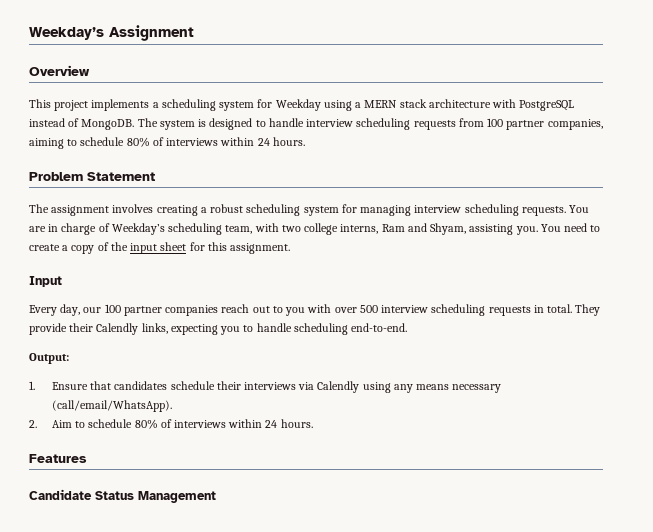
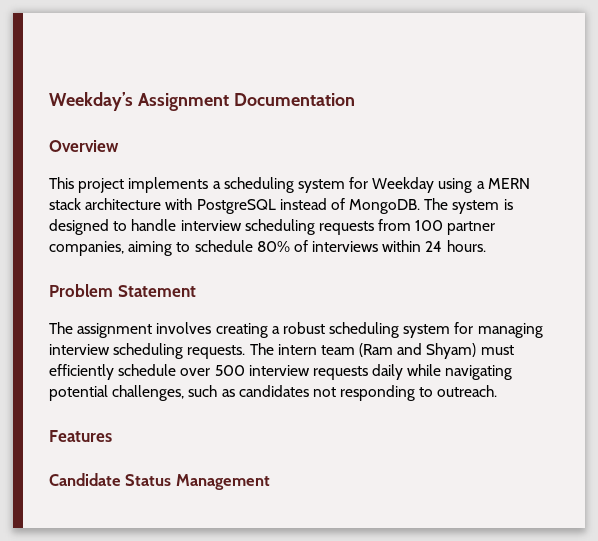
- Weekday’s Assignment
+ Weekday’s Assignment Documentation
- You are in charge of Weekday’s scheduling team, with two college interns, Ram and Shyam, assisting you. You need to create a copy of the input sheet for this assignment.
- Input
- Every day, our 100 partner companies reach out to you with over 500 interview scheduling requests in total. They provide their Calendly links, expecting you to handle scheduling end-to-end.
- Output:
- 1. Ensure that candidates schedule their interviews via Calendly using any means necessary (call/email/WhatsApp).
- 2. Aim to schedule 80% of interviews within 24 hours.
+ The intern team (Ram and Shyam) must efficiently schedule over 500 interview requests daily while navigating potential challenges, such as candidates not responding to outreach.

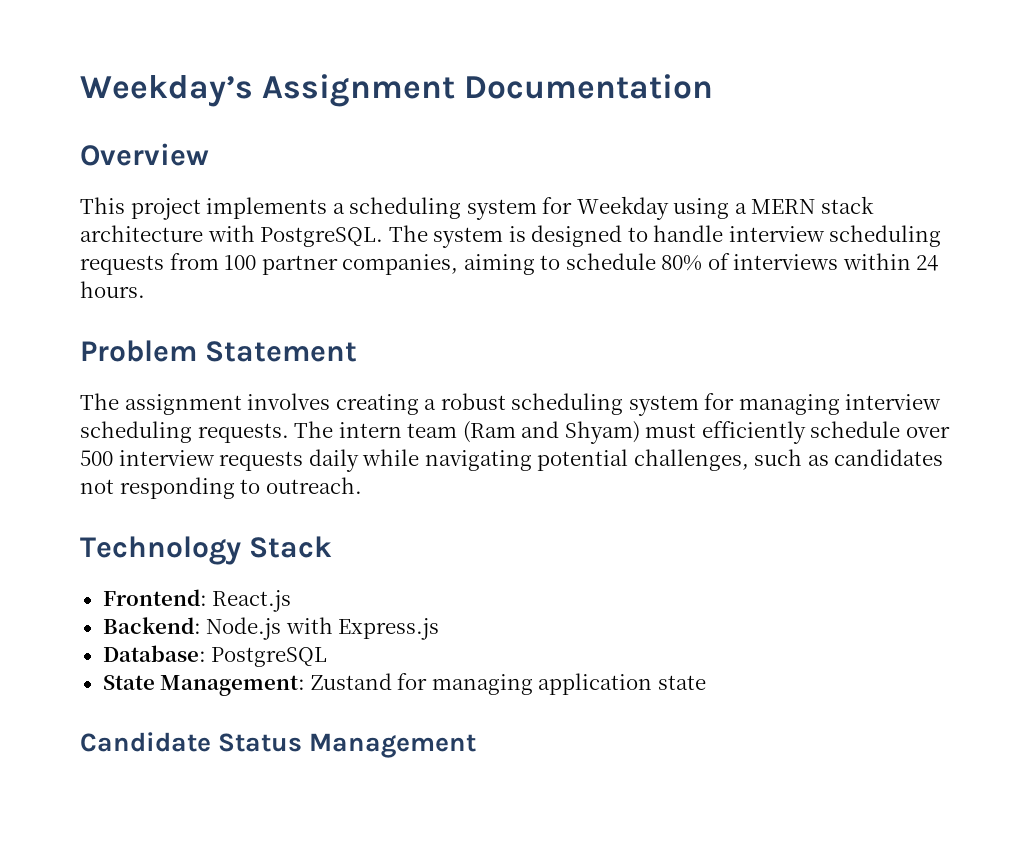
- This project implements a scheduling system for Weekday using a MERN stack architecture with PostgreSQL instead of MongoDB.
+ This project implements a scheduling system for Weekday using a MERN stack architecture with PostgreSQL.
- Features
+ Technology Stack
+ Frontend: React.js
+ Backend: Node.js with Express.js
+ Database: PostgreSQL
+ State Management: Zustand for managing application state

